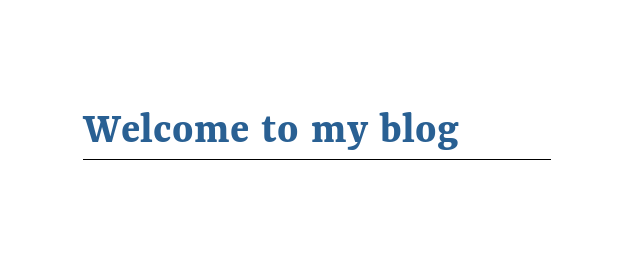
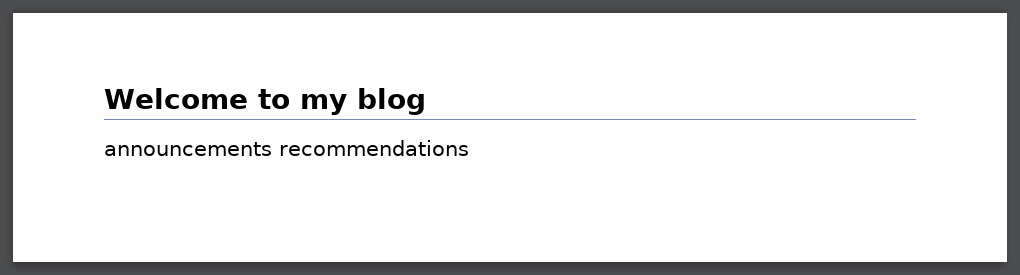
+ announcements recommendations

